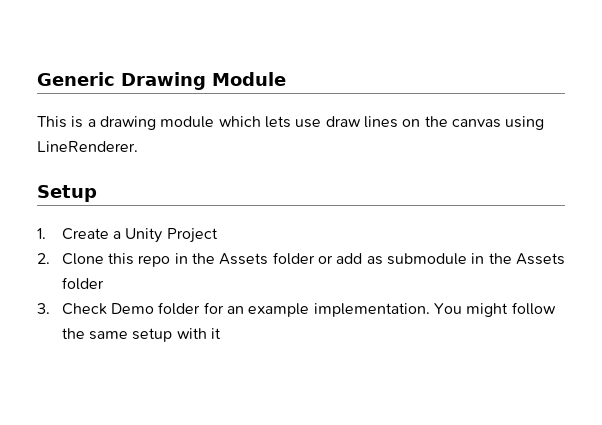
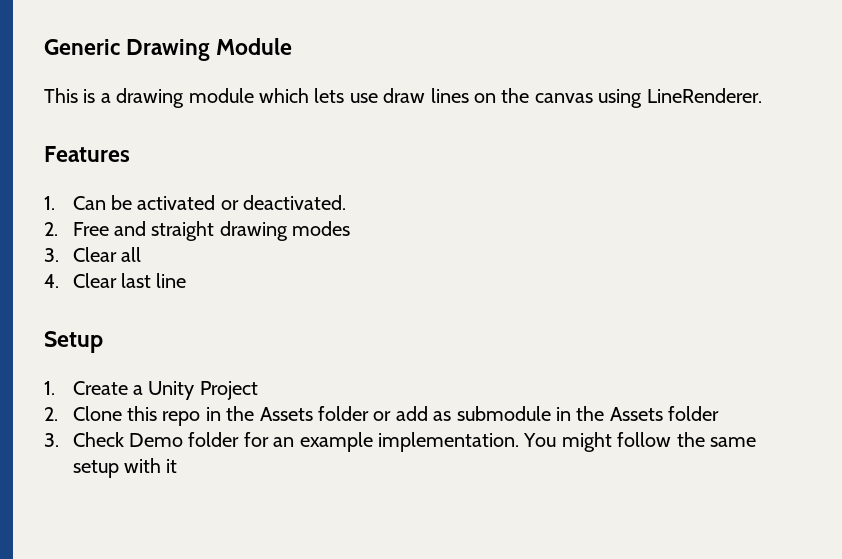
+ Features
+ 1. Can be activated or deactivated.
+ 2. Free and straight drawing modes
+ 3. Clear all
+ 4. Clear last line

